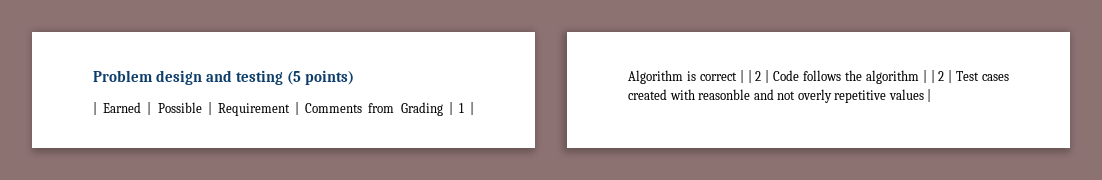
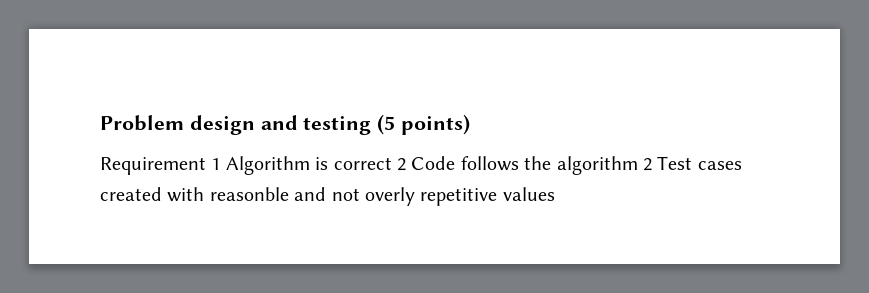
- | Earned | Possible | Requirement | Comments from Grading | 1 | Algorithm is correct | | 2 | Code follows the algorithm | | 2 | Test cases created with reasonble and not overly repetitive values |
+ Requirement 1 Algorithm is correct 2 Code follows the algorithm 2 Test cases created with reasonble and not overly repetitive values

